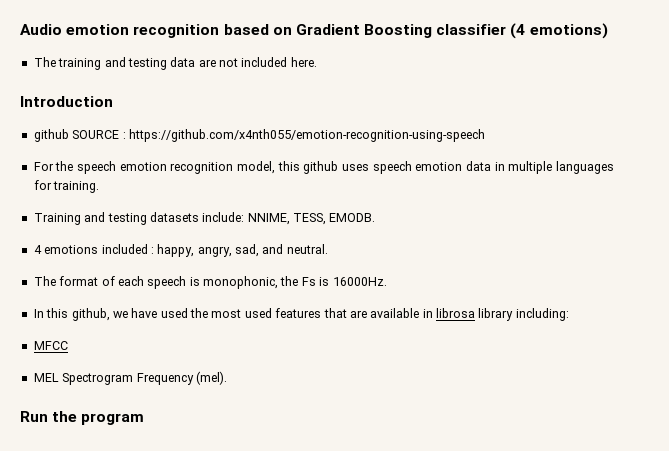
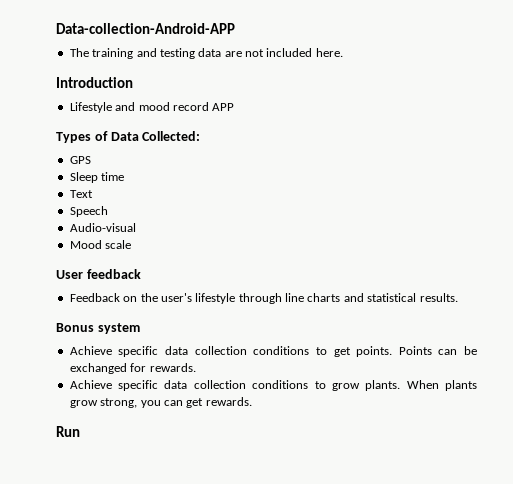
- Audio emotion recognition based on Gradient Boosting classifier (4 emotions)
+ Data-collection-Android-APP
- github SOURCE : https://github.com/x4nth055/emotion-recognition-using-speech
- For the speech emotion recognition model, this github uses speech emotion data in multiple languages for training.
- Training and testing datasets include: NNIME, TESS, EMODB.
- 4 emotions included : happy, angry, sad, and neutral.
- The format of each speech is monophonic, the Fs is 16000Hz.
- In this github, we have used the most used features that are available in librosa library including:
- MFCC
- MEL Spectrogram Frequency (mel).
+ Lifestyle and mood record APP
+ Types of Data Collected:
+ GPS
+ Sleep time
+ Text
+ Speech
+ Audio-visual
+ Mood scale
+ User feedback
+ Feedback on the user's lifestyle through line charts and statistical results.
+ Bonus system
+ Achieve specific data collection conditions to get points. Points can be exchanged for rewards.
+ Achieve specific data collection conditions to grow plants. When plants grow strong, you can get rewards.
- Run the program
+ Run

